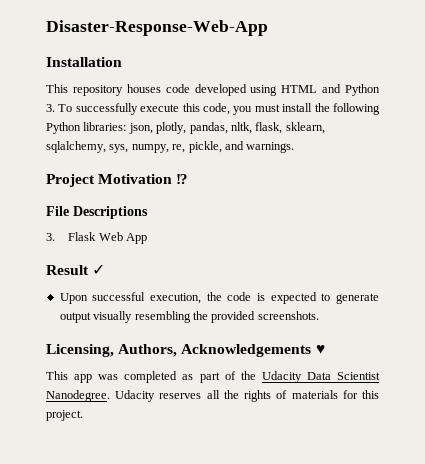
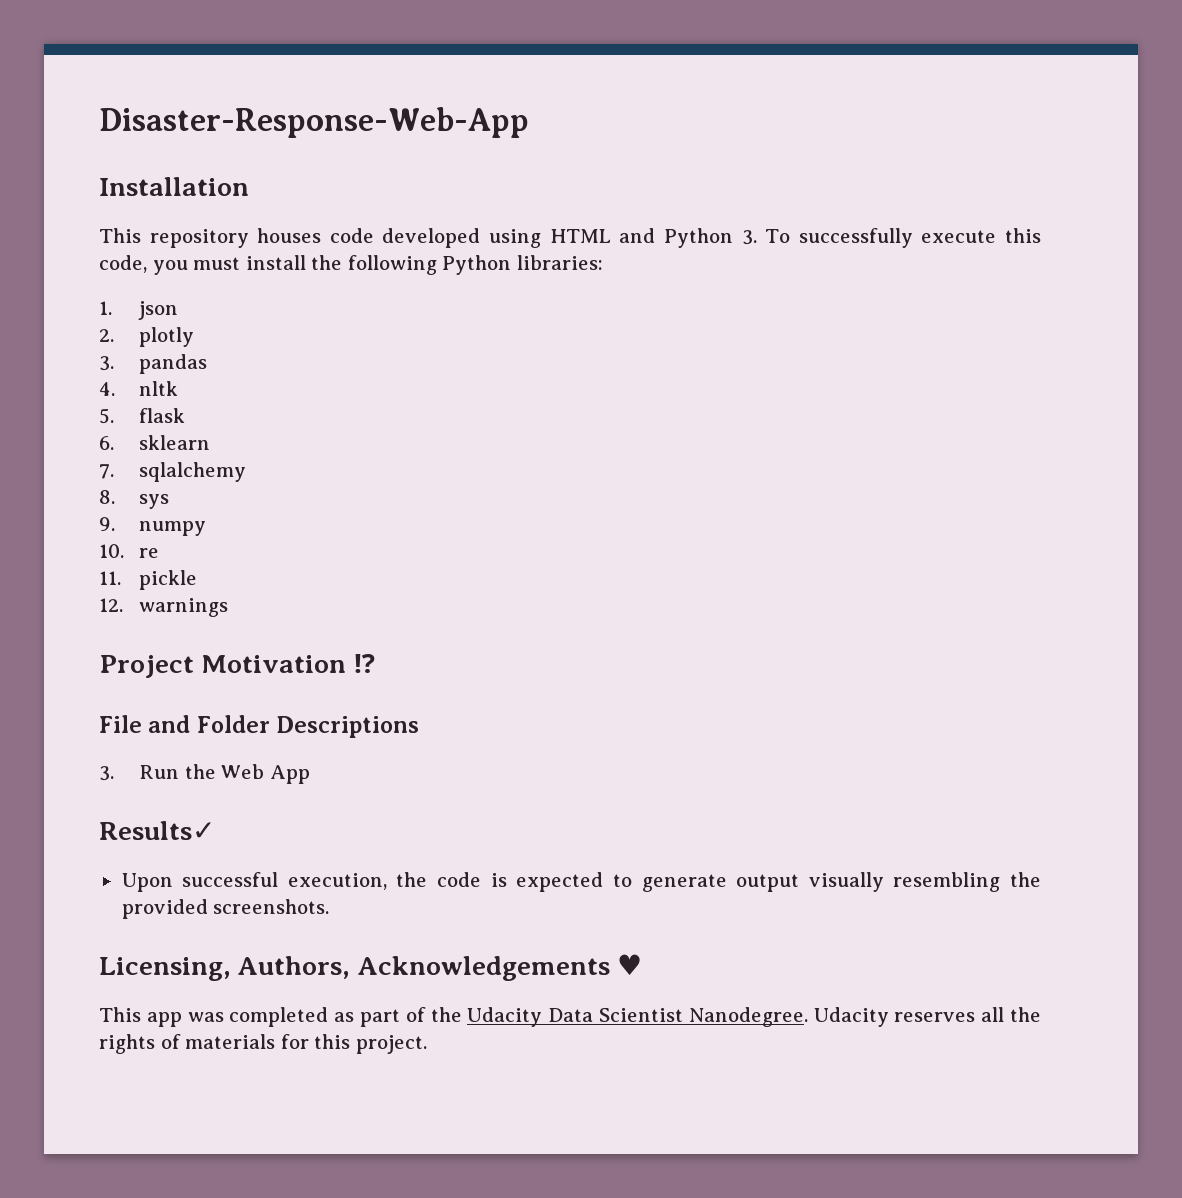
- This repository houses code developed using HTML and Python 3. To successfully execute this code, you must install the following Python libraries: json, plotly, pandas, nltk, flask, sklearn, sqlalchemy, sys, numpy, re, pickle, and warnings.
+ This repository houses code developed using HTML and Python 3. To successfully execute this code, you must install the following Python libraries:
+ 1. json
+ 2. plotly
+ 3. pandas
+ 4. nltk
+ 5. flask
+ 6. sklearn
+ 7. sqlalchemy
+ 8. sys
+ 9. numpy
+ 10. re
+ 11. pickle
+ 12. warnings
- File Descriptions
+ File and Folder Descriptions
- 3. Flask Web App
+ 3. Run the Web App
- Result ✓
+ Results✓

